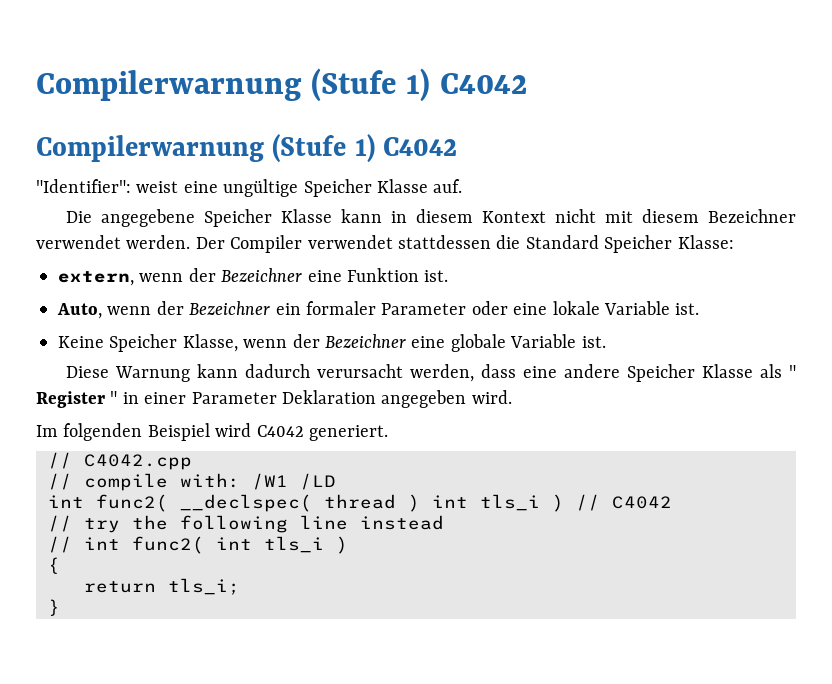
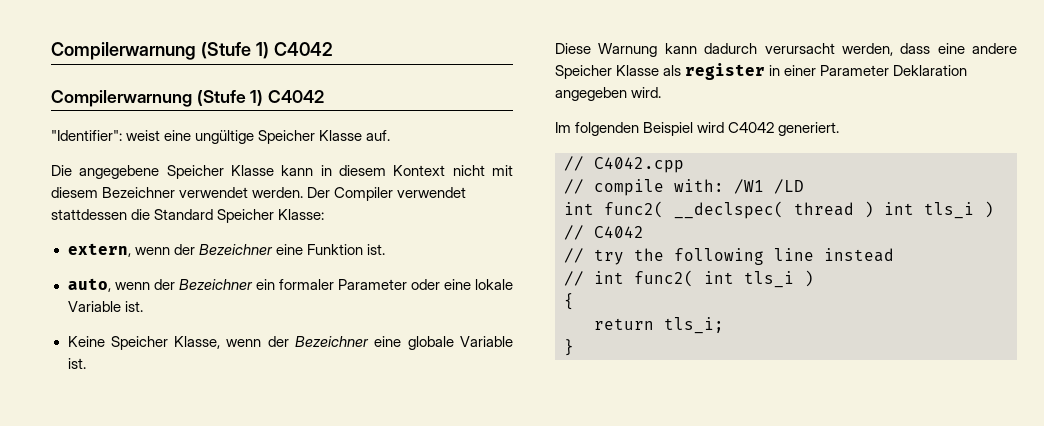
- Auto, wenn der Bezeichner ein formaler Parameter oder eine lokale Variable ist.
+ auto, wenn der Bezeichner ein formaler Parameter oder eine lokale Variable ist.
- Diese Warnung kann dadurch verursacht werden, dass eine andere Speicher Klasse als " Register " in einer Parameter Deklaration angegeben wird.
+ Diese Warnung kann dadurch verursacht werden, dass eine andere Speicher Klasse als register in einer Parameter Deklaration angegeben wird.

